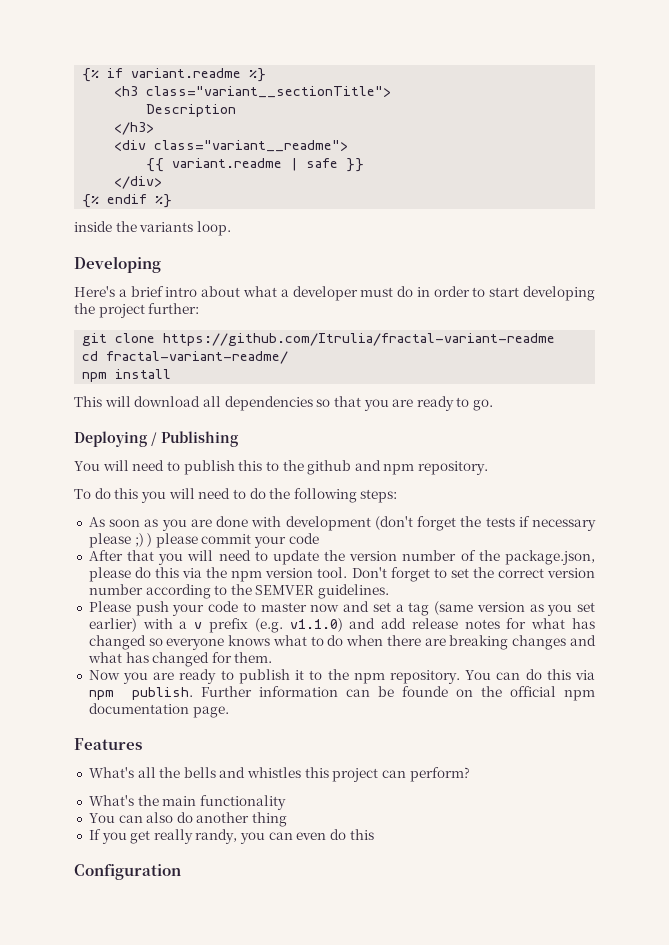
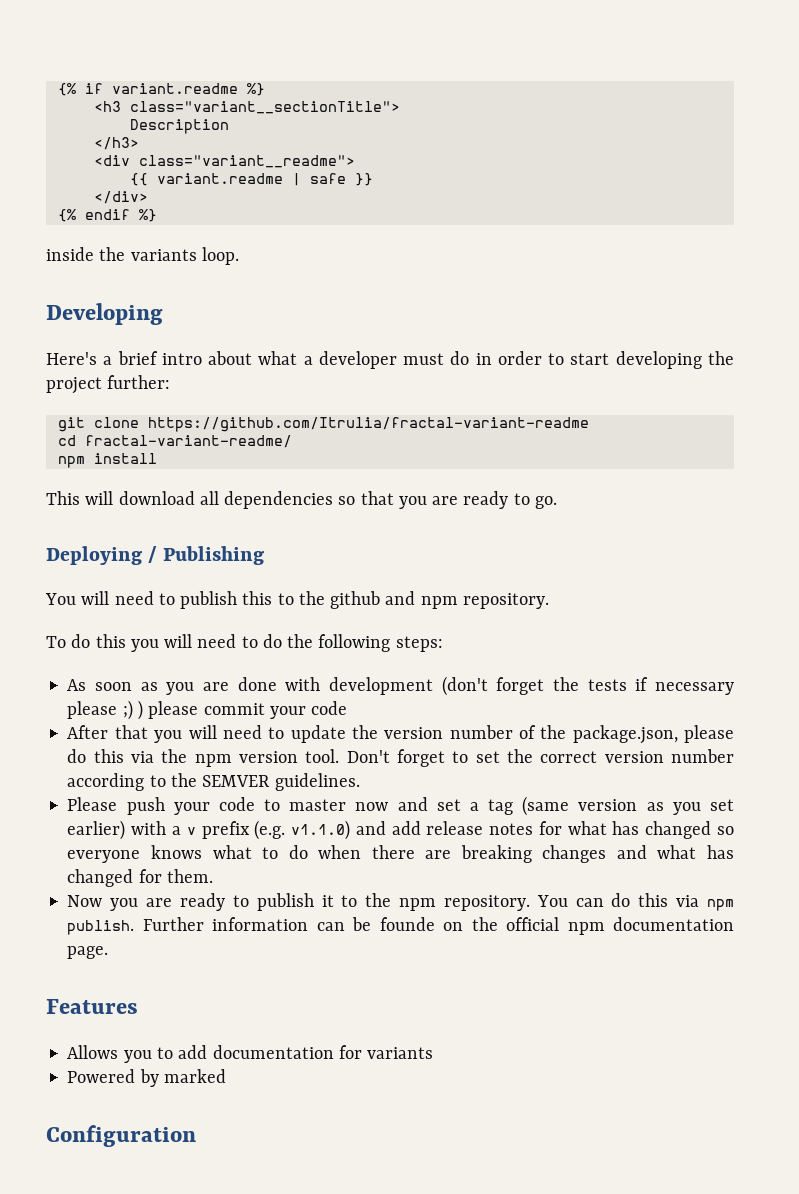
- What's all the bells and whistles this project can perform?
- What's the main functionality
- You can also do another thing
- If you get really randy, you can even do this
+ Allows you to add documentation for variants
+ Powered by marked

